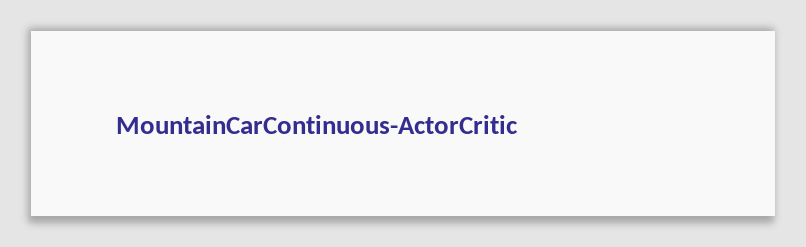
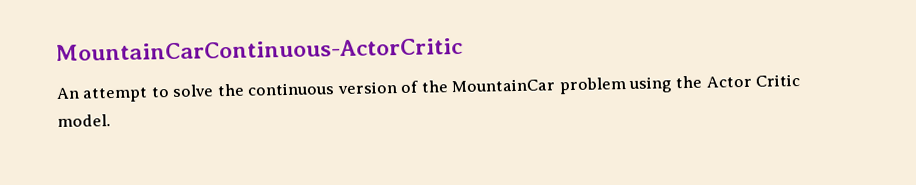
+ An attempt to solve the continuous version of the MountainCar problem using the Actor Critic model.

